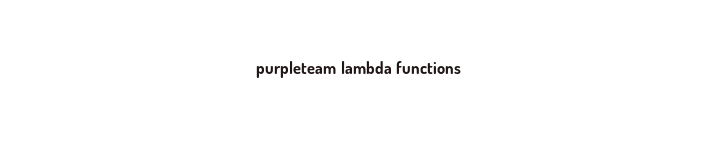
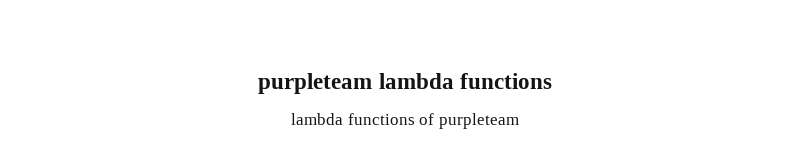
+ lambda functions of purpleteam

